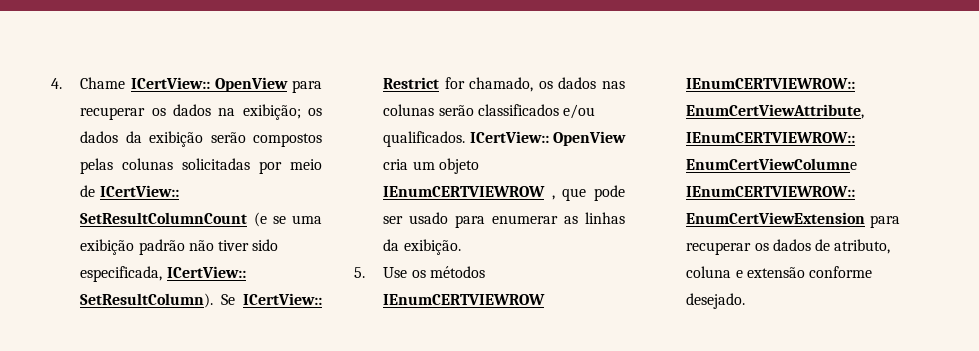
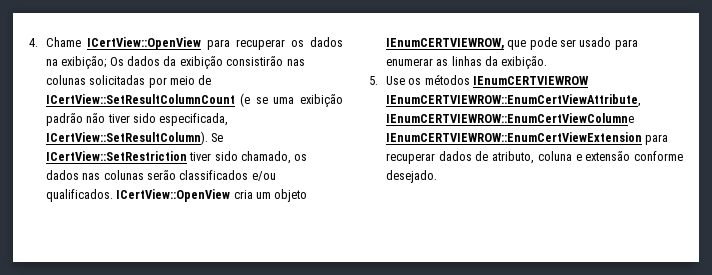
- 4. Chame ICertView:: OpenView para recuperar os dados na exibição; os dados da exibição serão compostos pelas colunas solicitadas por meio de ICertView:: SetResultColumnCount (e se uma exibição padrão não tiver sido especificada, ICertView:: SetResultColumn). Se ICertView:: Restrict for chamado, os dados nas colunas serão classificados e/ou qualificados.
+ 4. Chame ICertView::OpenView para recuperar os dados na exibição; Os dados da exibição consistirão nas colunas solicitadas por meio de ICertView::SetResultColumnCount (e se uma exibição padrão não tiver sido especificada, ICertView::SetResultColumn). Se ICertView::SetRestriction tiver sido chamado, os dados nas colunas serão classificados e/ou qualificados.
- ICertView:: OpenView cria um objeto IEnumCERTVIEWROW , que pode ser usado para enumerar as linhas da exibição.
+ ICertView::OpenView cria um objeto IEnumCERTVIEWROW, que pode ser usado para enumerar as linhas da exibição.
- 5. Use os métodos IEnumCERTVIEWROW IEnumCERTVIEWROW:: EnumCertViewAttribute, IEnumCERTVIEWROW:: EnumCertViewColumne IEnumCERTVIEWROW:: EnumCertViewExtension para recuperar os dados de atributo, coluna e extensão conforme desejado.
+ 5. Use os métodos IEnumCERTVIEWROW IEnumCERTVIEWROW::EnumCertViewAttribute, IEnumCERTVIEWROW::EnumCertViewColumne IEnumCERTVIEWROW::EnumCertViewExtension para recuperar dados de atributo, coluna e extensão conforme desejado.

